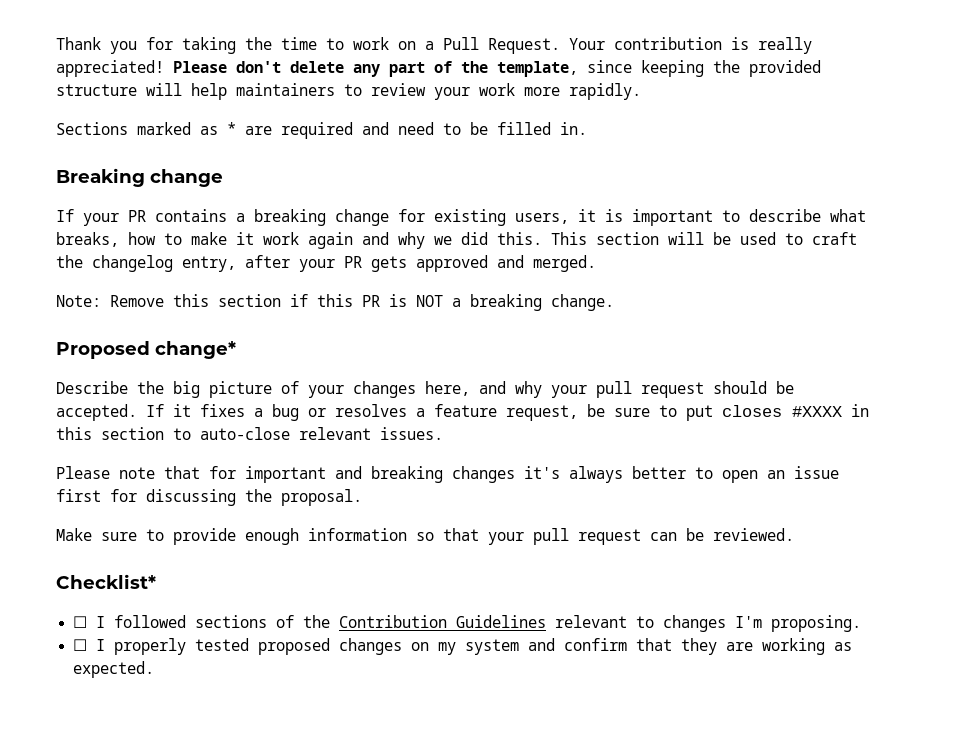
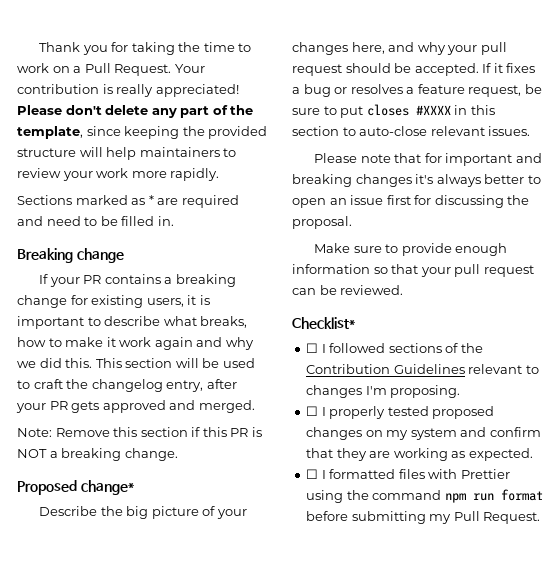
+ ☐ I formatted files with Prettier using the command npm run format before submitting my Pull Request.

